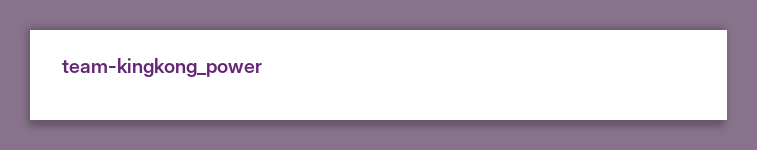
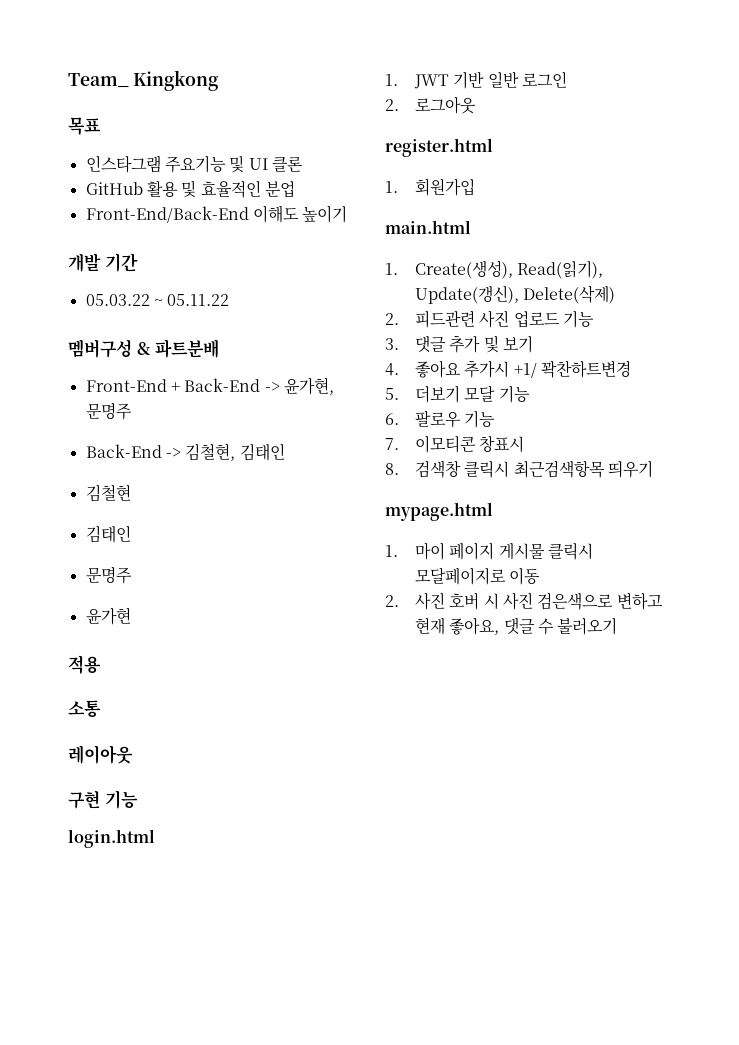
- team-kingkong_power
+ Team_ Kingkong
+ 목표
+ 인스타그램 주요기능 및 UI 클론
+ GitHub 활용 및 효율적인 분업
+ Front-End/Back-End 이해도 높이기
+ 개발 기간
+ 05.03.22 ~ 05.11.22
+ 멤버구성 & 파트분배
+ Front-End + Back-End -> 윤가현, 문명주
+ Back-End -> 김철현, 김태인
+ 김철현
+ 김태인
+ 문명주
+ 윤가현
+ 적용
+ 소통
+ 레이아웃
+ 구현 기능
+ login.html
+ 1. JWT 기반 일반 로그인
+ 2. 로그아웃
+ register.html
+ 1. 회원가입
+ main.html
+ 1. Create(생성), Read(읽기), Update(갱신), Delete(삭제)
+ 2. 피드관련 사진 업로드 기능
+ 3. 댓글 추가 및 보기
+ 4. 좋아요 추가시 +1/ 꽉찬하트변경
+ 5. 더보기 모달 기능
+ 6. 팔로우 기능
+ 7. 이모티콘 창표시
+ 8. 검색창 클릭시 최근검색항목 띄우기
+ mypage.html
+ 1. 마이 페이지 게시물 클릭시 모달페이지로 이동
+ 2. 사진 호버 시 사진 검은색으로 변하고 현재 좋아요, 댓글 수 불러오기

